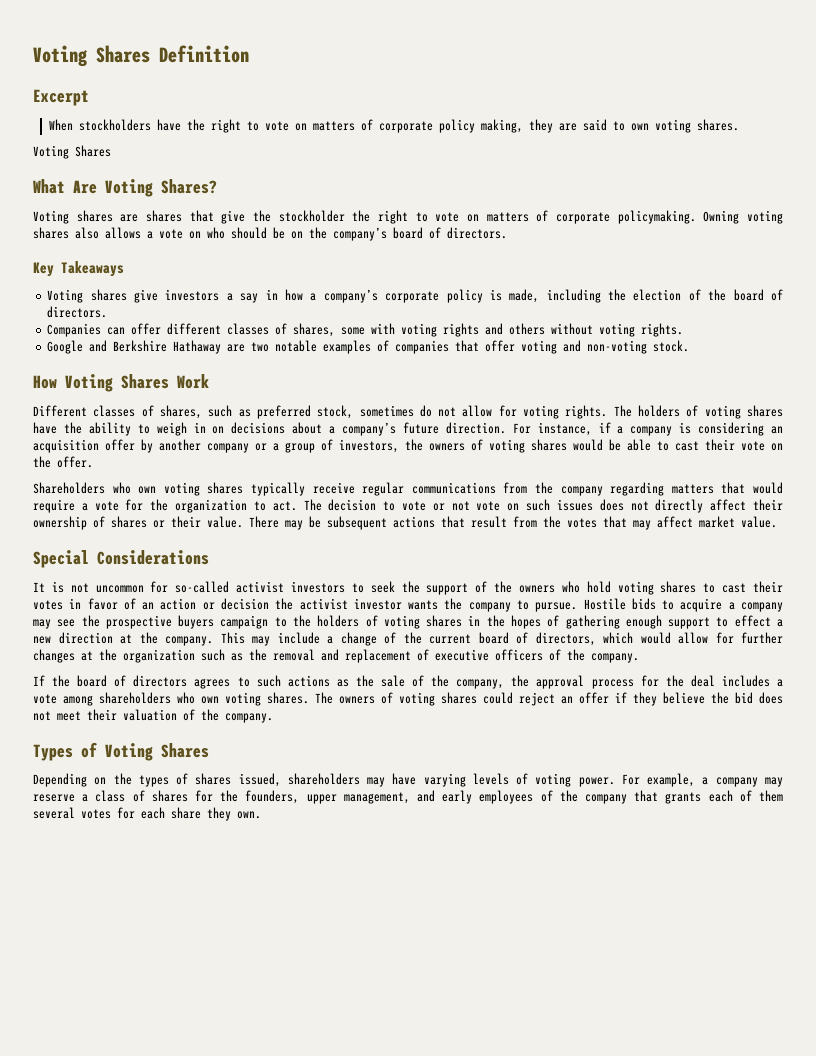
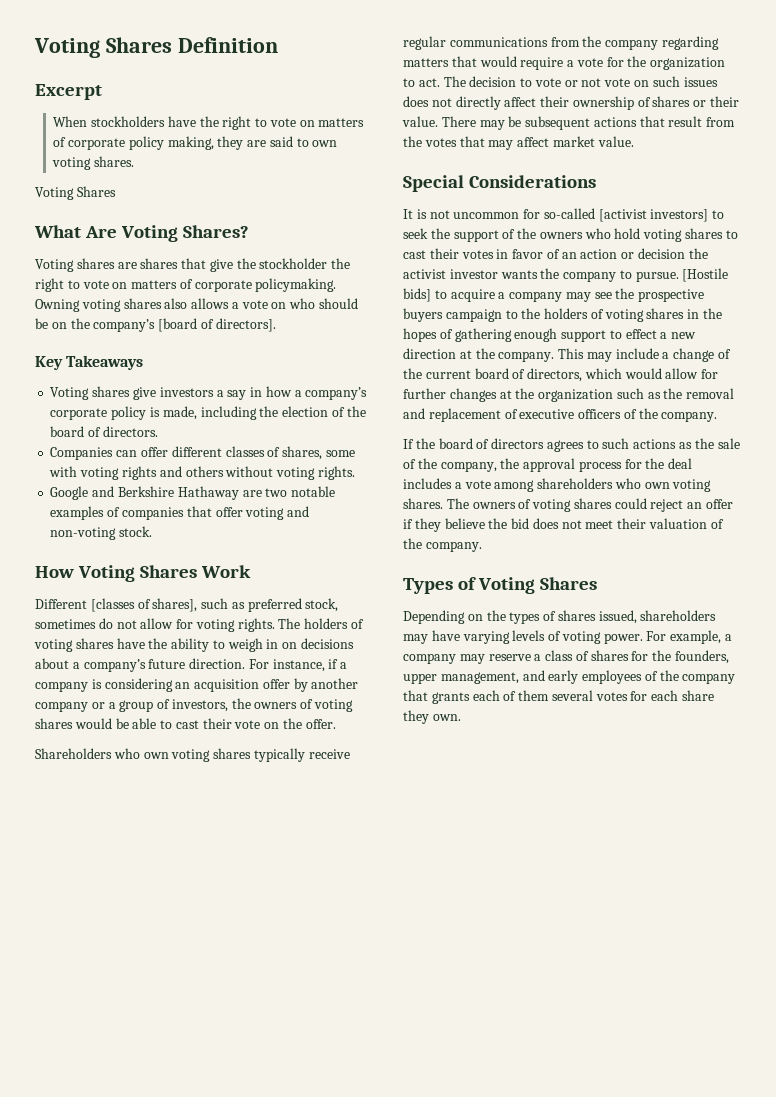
- Owning voting shares also allows a vote on who should be on the company’s board of directors.
+ Owning voting shares also allows a vote on who should be on the company’s [board of directors].
- Different classes of shares, such as preferred stock, sometimes do not allow for voting rights.
+ Different [classes of shares], such as preferred stock, sometimes do not allow for voting rights.
- It is not uncommon for so-called activist investors to seek the support of the owners who hold voting shares to cast their votes in favor of an action or decision the activist investor wants the company to pursue.
+ It is not uncommon for so-called [activist investors] to seek the support of the owners who hold voting shares to cast their votes in favor of an action or decision the activist investor wants the company to pursue.
- Hostile bids to acquire a company may see the prospective buyers campaign to the holders of voting shares in the hopes of gathering enough support to effect a new direction at the company.
+ [Hostile bids] to acquire a company may see the prospective buyers campaign to the holders of voting shares in the hopes of gathering enough support to effect a new direction at the company.

